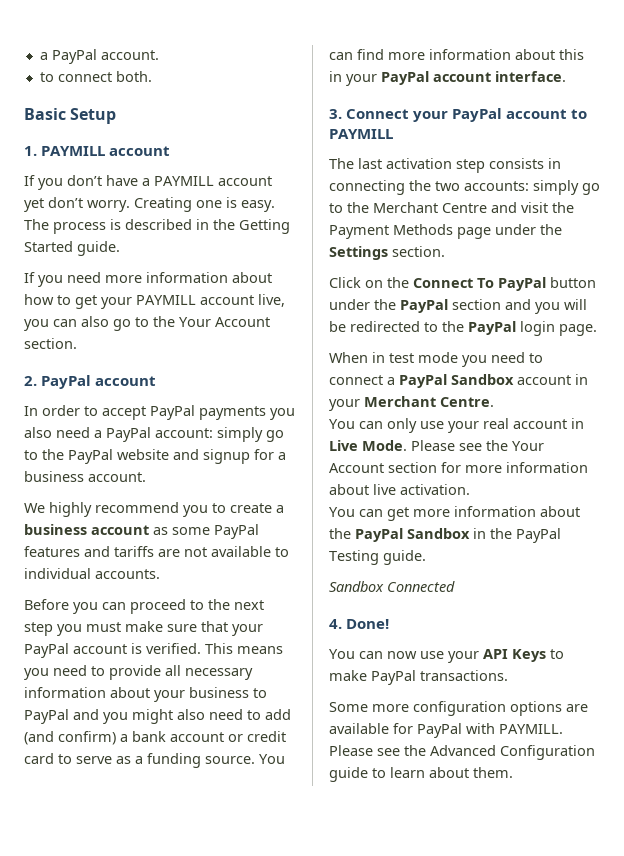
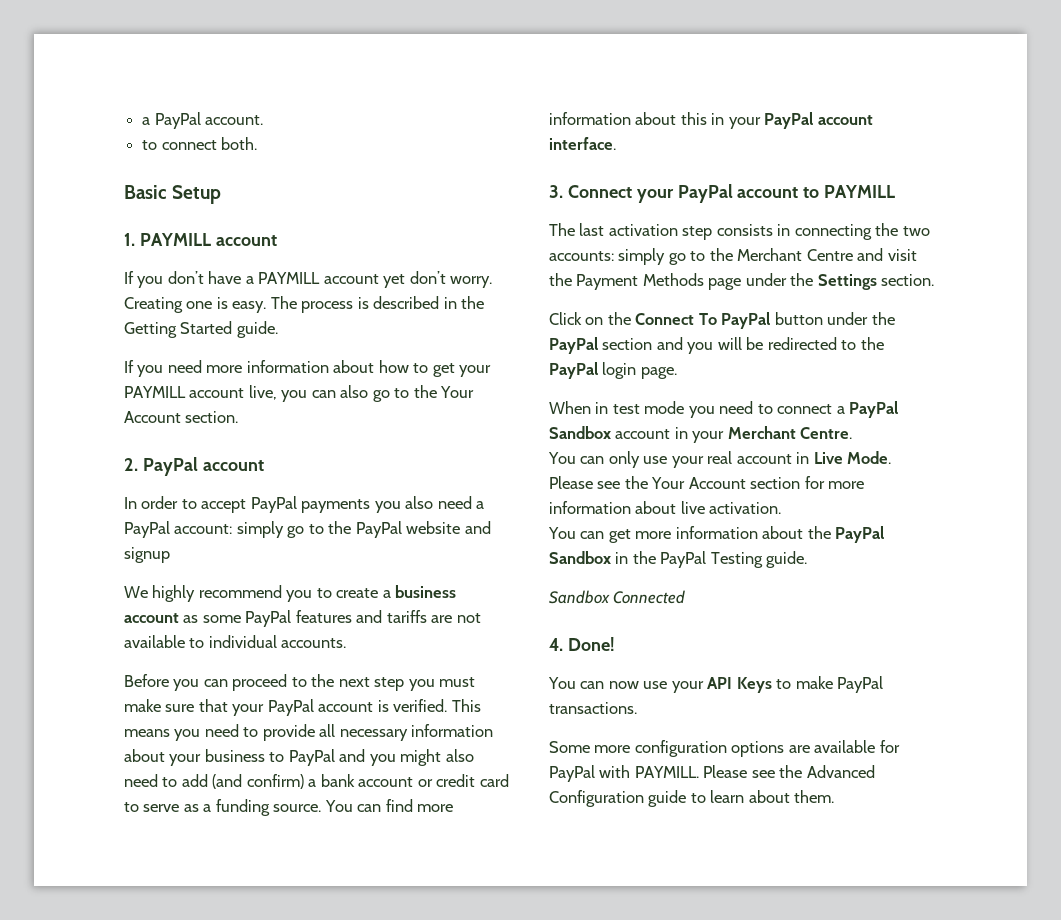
- In order to accept PayPal payments you also need a PayPal account: simply go to the PayPal website and signup for a business account.
+ In order to accept PayPal payments you also need a PayPal account: simply go to the PayPal website and signup

